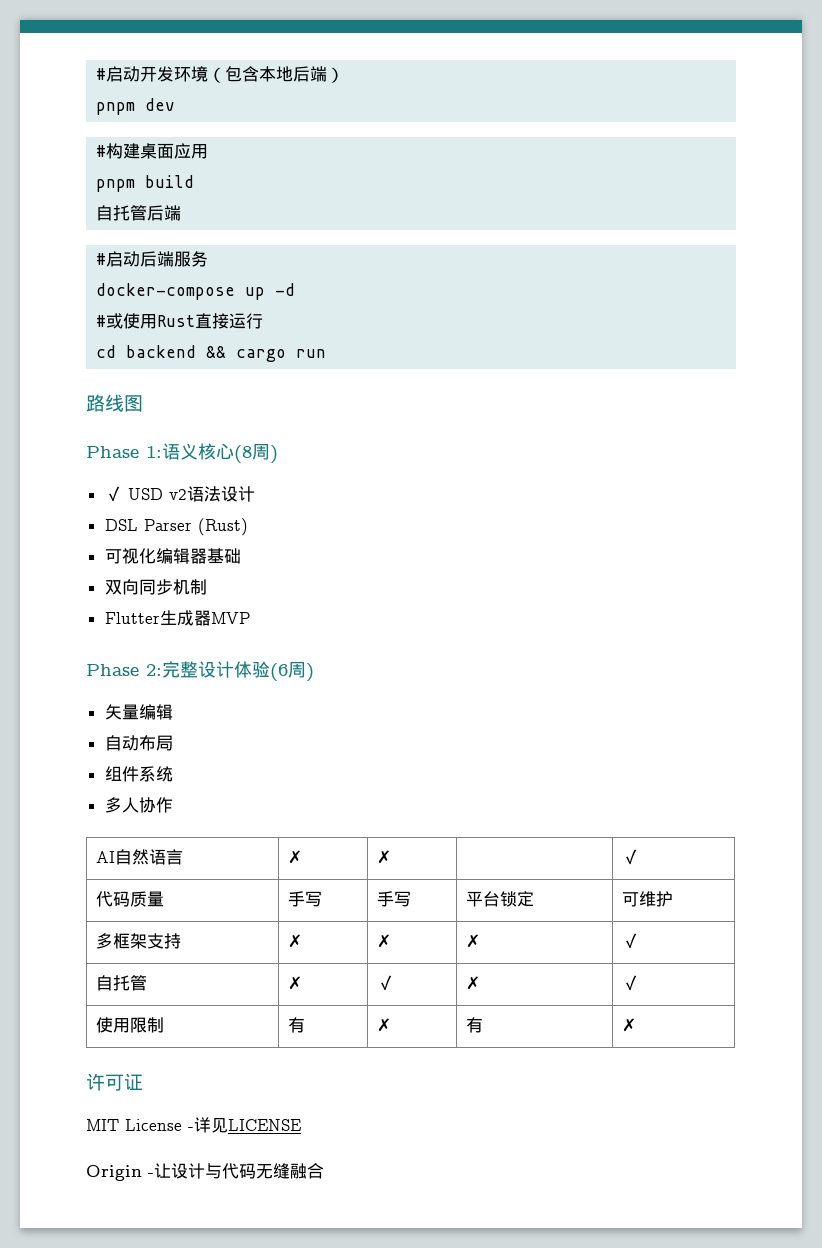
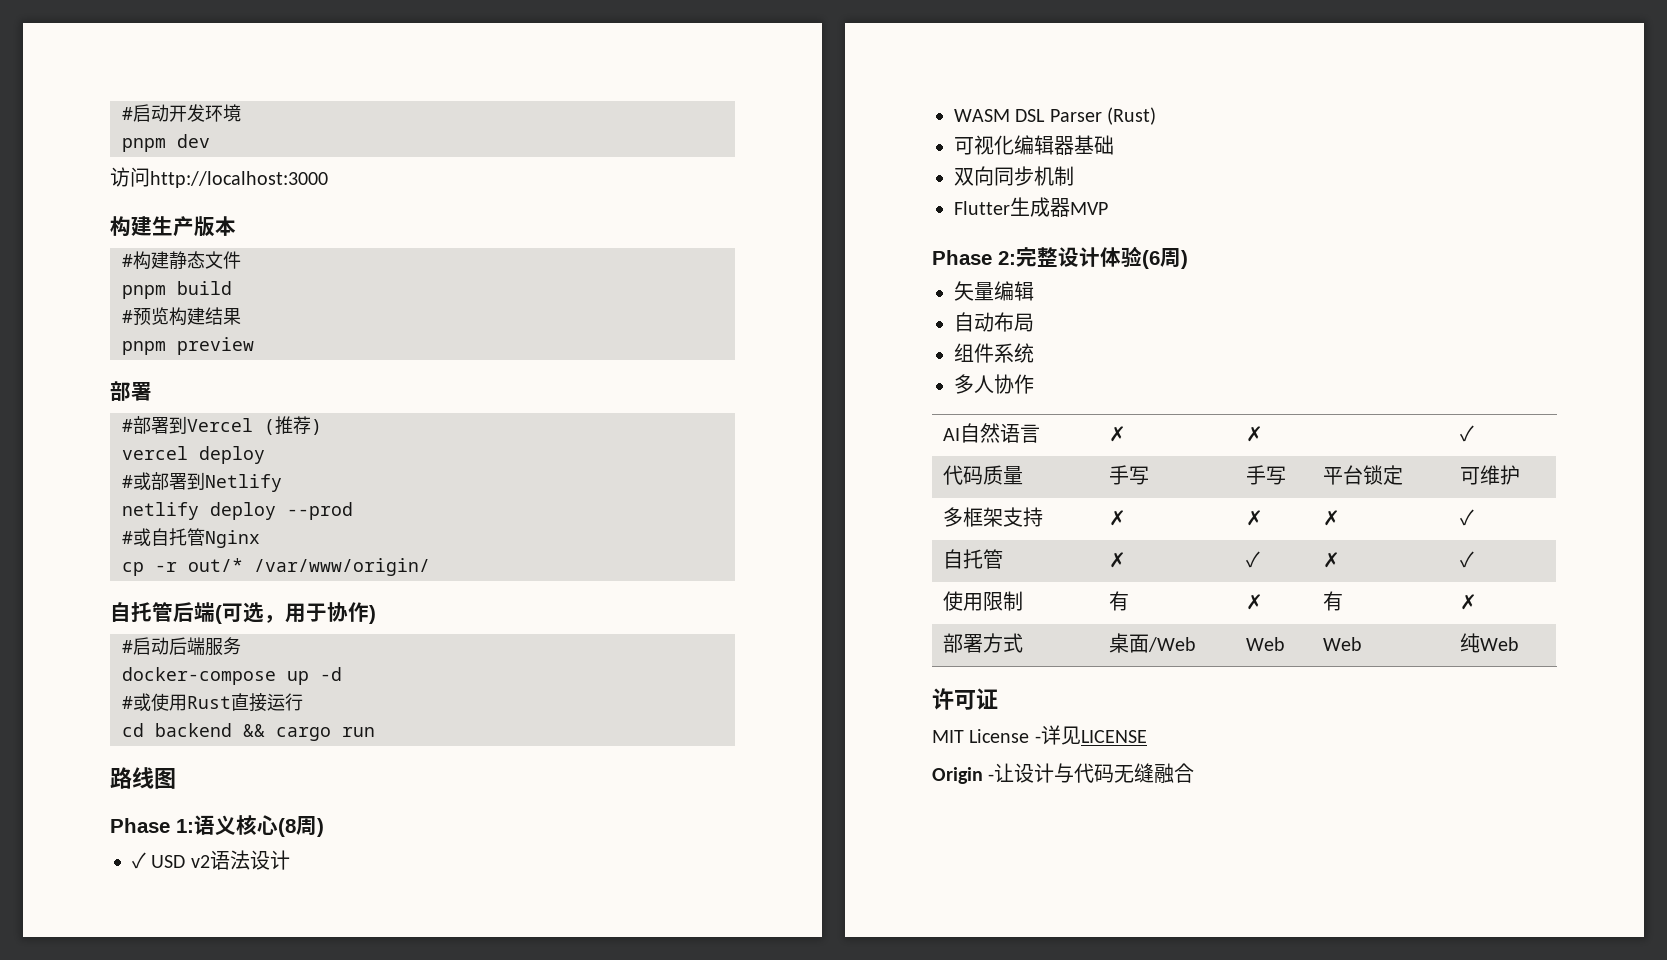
- #启动开发环境（包含本地后端）
+ #启动开发环境
  pnpm dev
+ 访问http://localhost:3000
+ 构建生产版本
- #构建桌面应用
+ #构建静态文件
- 自托管后端
+ #预览构建结果
+ pnpm preview
+ 部署
+ #部署到Vercel (推荐)
+ vercel deploy
+ #或部署到Netlify
+ netlify deploy --prod
+ #或自托管Nginx
+ cp -r out/* /var/www/origin/
+ 自托管后端(可选，用于协作)
- DSL Parser (Rust)
+ WASM DSL Parser (Rust)
+ 部署方式 | 桌面/Web | Web | Web | 纯Web

